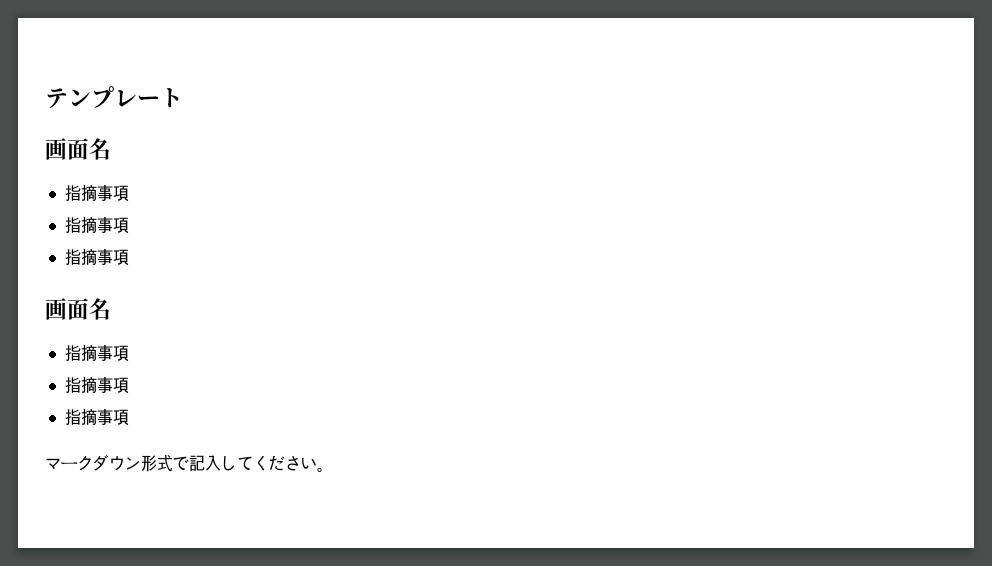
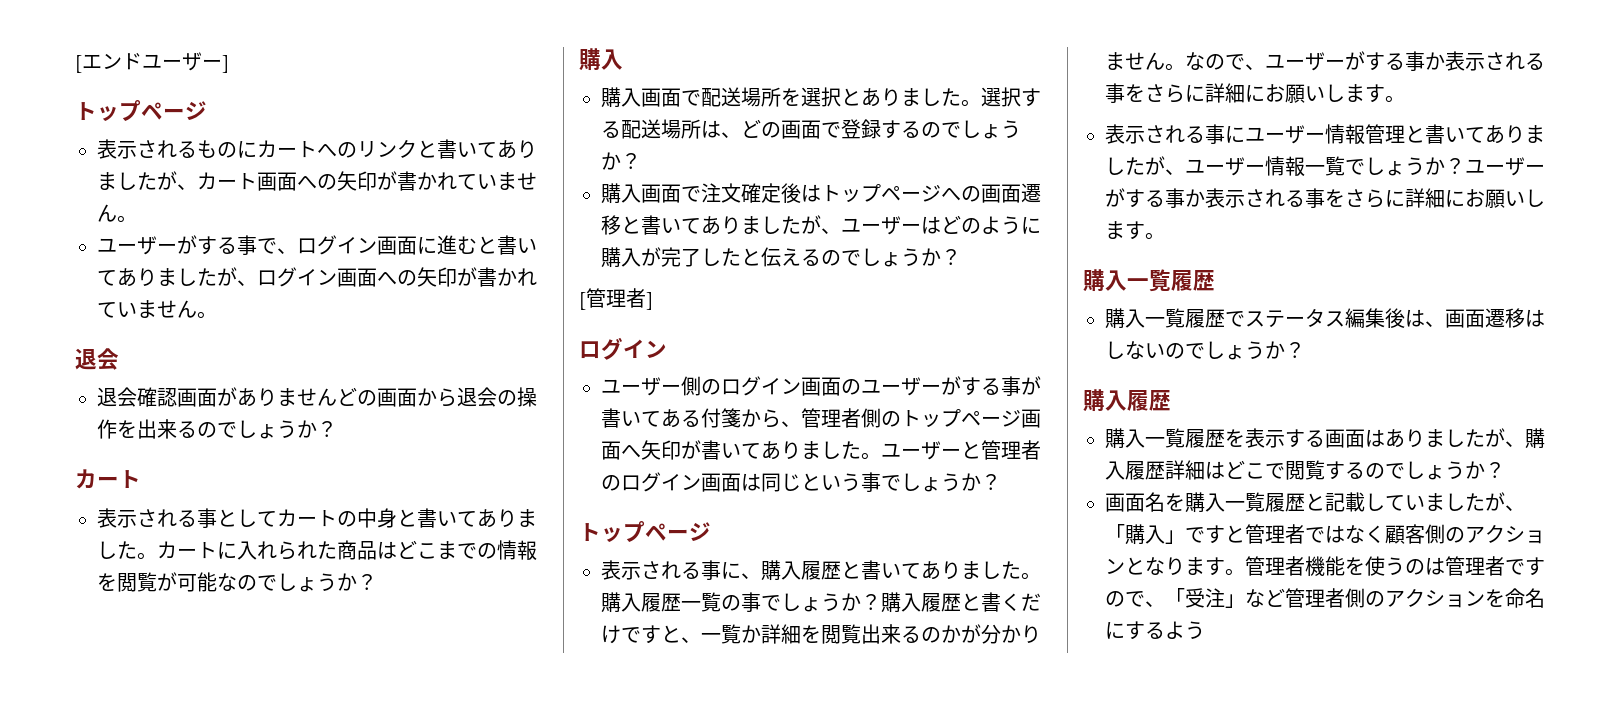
- テンプレート
- 画面名
- 指摘事項
- 指摘事項
- 指摘事項
- 画面名
- 指摘事項
- 指摘事項
- 指摘事項
- マークダウン形式で記入してください。
+ [エンドユーザー]
+ トップページ
+ 表示されるものにカートへのリンクと書いてありましたが、カート画面への矢印が書かれていません。
+ ユーザーがする事で、ログイン画面に進むと書いてありましたが、ログイン画面への矢印が書かれていません。
+ 退会
+ 退会確認画面がありませんどの画面から退会の操作を出来るのでしょうか？
+ カート
+ 表示される事としてカートの中身と書いてありました。カートに入れられた商品はどこまでの情報を閲覧が可能なのでしょうか？
+ 購入
+ 購入画面で配送場所を選択とありました。選択する配送場所は、どの画面で登録するのでしょうか？
+ 購入画面で注文確定後はトップページへの画面遷移と書いてありましたが、ユーザーはどのように購入が完了したと伝えるのでしょうか？
+ [管理者]
+ ログイン
+ ユーザー側のログイン画面のユーザーがする事が書いてある付箋から、管理者側のトップページ画面へ矢印が書いてありました。ユーザーと管理者のログイン画面は同じという事でしょうか？
+ トップページ
+ 表示される事に、購入履歴と書いてありました。購入履歴一覧の事でしょうか？購入履歴と書くだけですと、一覧か詳細を閲覧出来るのかが分かりません。なので、ユーザーがする事か表示される事をさらに詳細にお願いします。
+ 表示される事にユーザー情報管理と書いてありましたが、ユーザー情報一覧でしょうか？ユーザーがする事か表示される事をさらに詳細にお願いします。
+ 購入一覧履歴
+ 購入一覧履歴でステータス編集後は、画面遷移はしないのでしょうか？
+ 購入履歴
+ 購入一覧履歴を表示する画面はありましたが、購入履歴詳細はどこで閲覧するのでしょうか？
+ 画面名を購入一覧履歴と記載していましたが、「購入」ですと管理者ではなく顧客側のアクションとなります。管理者機能を使うのは管理者ですので、「受注」など管理者側のアクションを命名にするよう

